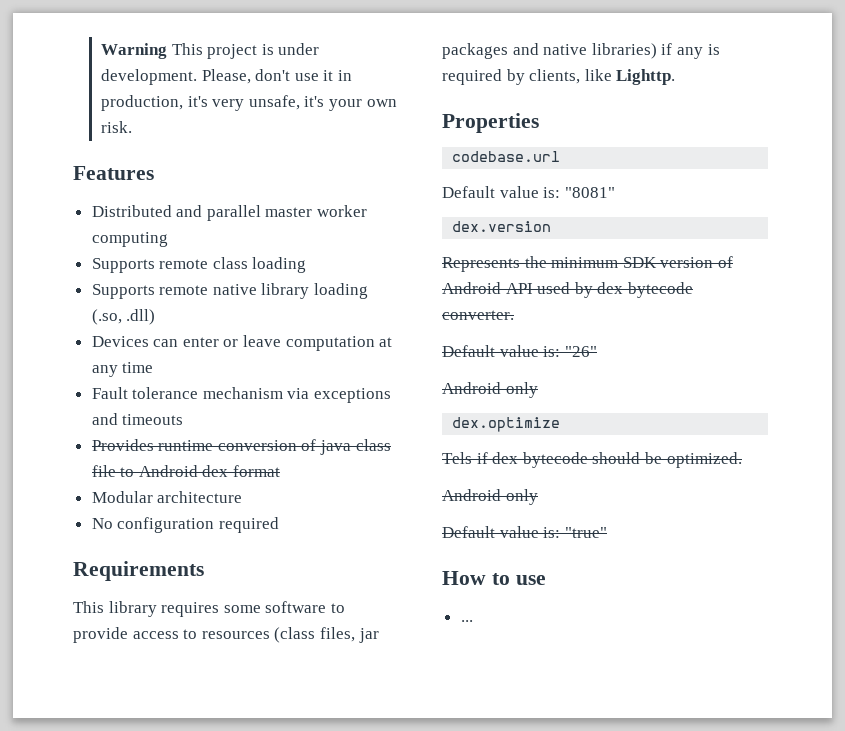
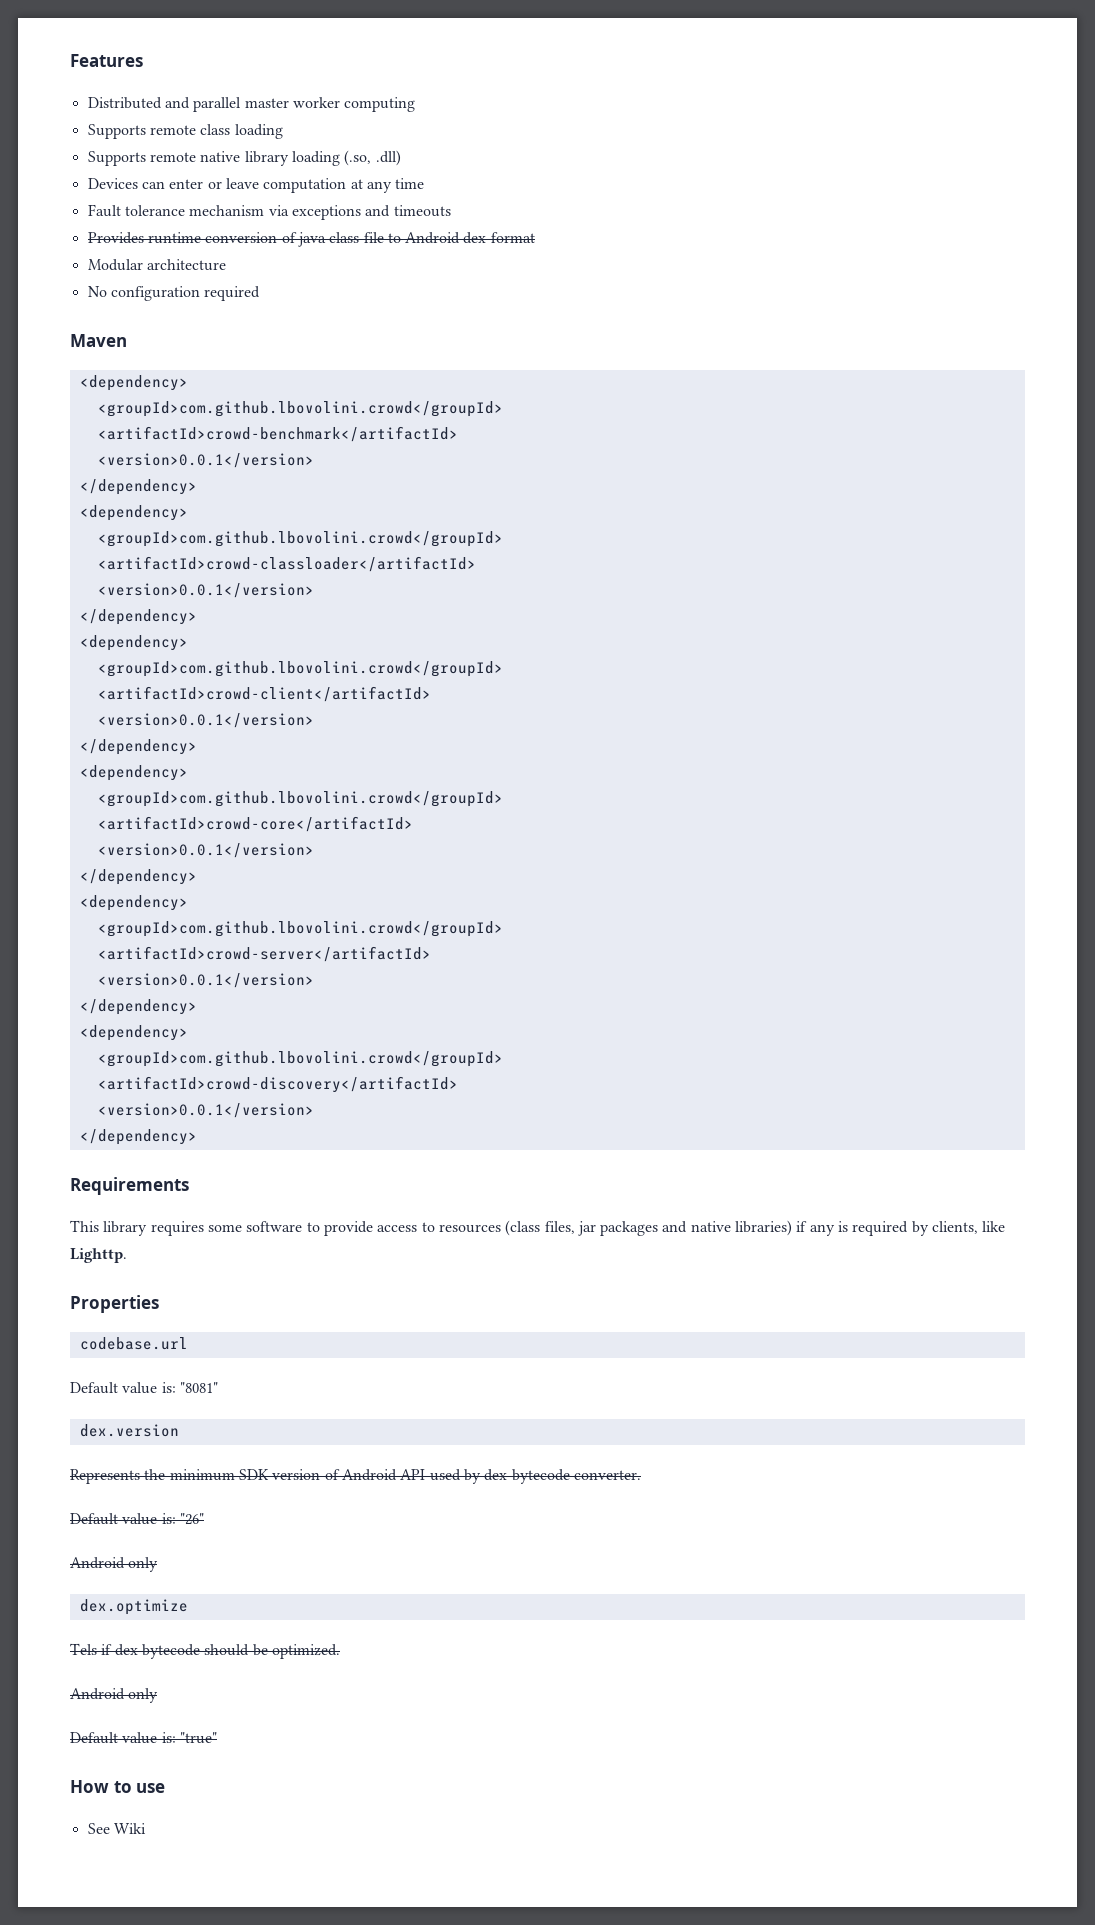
- Warning This project is under development. Please, don't use it in production, it's very unsafe, it's your own risk.
+ Maven
+ <dependency>
+ <groupId>com.github.lbovolini.crowd</groupId>
+ <artifactId>crowd-benchmark</artifactId>
+ <version>0.0.1</version>
+ </dependency>
+ <dependency>
+ <groupId>com.github.lbovolini.crowd</groupId>
+ <artifactId>crowd-classloader</artifactId>
+ <version>0.0.1</version>
+ </dependency>
+ <dependency>
+ <groupId>com.github.lbovolini.crowd</groupId>
+ <artifactId>crowd-client</artifactId>
+ <version>0.0.1</version>
+ </dependency>
+ <dependency>
+ <groupId>com.github.lbovolini.crowd</groupId>
+ <artifactId>crowd-core</artifactId>
+ <version>0.0.1</version>
+ </dependency>
+ <dependency>
+ <groupId>com.github.lbovolini.crowd</groupId>
+ <artifactId>crowd-server</artifactId>
+ <version>0.0.1</version>
+ </dependency>
+ <dependency>
+ <groupId>com.github.lbovolini.crowd</groupId>
+ <artifactId>crowd-discovery</artifactId>
+ <version>0.0.1</version>
+ </dependency>
- ...
+ See Wiki

